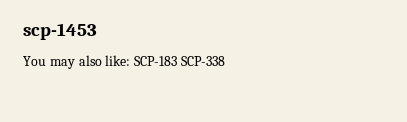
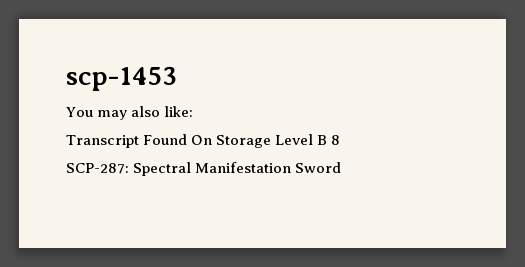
- You may also like: SCP-183 SCP-338
+ You may also like:
+ Transcript Found On Storage Level B 8
+ SCP-287: Spectral Manifestation Sword

